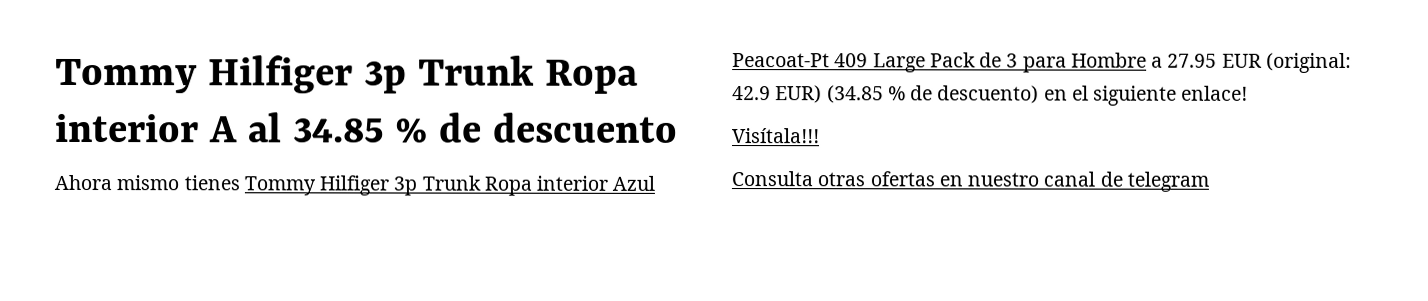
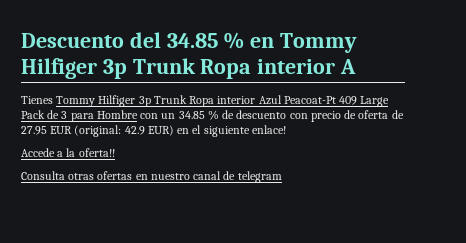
- Tommy Hilfiger 3p Trunk Ropa interior A al 34.85 % de descuento
- Ahora mismo tienes Tommy Hilfiger 3p Trunk Ropa interior Azul Peacoat-Pt 409 Large Pack de 3 para Hombre a 27.95 EUR (original: 42.9 EUR) (34.85 % de descuento) en el siguiente enlace!
+ Descuento del 34.85 % en Tommy Hilfiger 3p Trunk Ropa interior A
+ Tienes Tommy Hilfiger 3p Trunk Ropa interior Azul Peacoat-Pt 409 Large Pack de 3 para Hombre con un 34.85 % de descuento con precio de oferta de 27.95 EUR (original: 42.9 EUR) en el siguiente enlace!
- Visítala!!!
+ Accede a la oferta!!

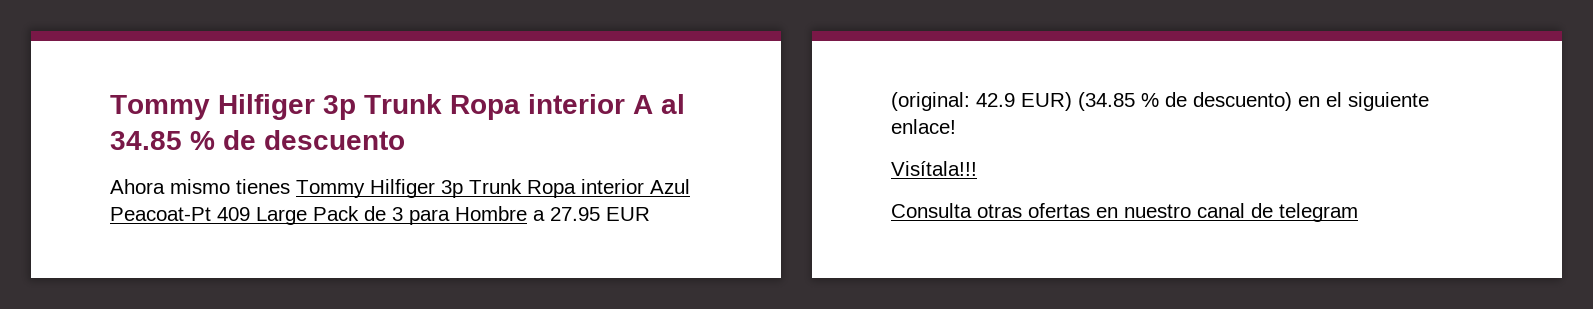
- Descuento del 34.85 % en Tommy Hilfiger 3p Trunk Ropa interior A
- Tienes Tommy Hilfiger 3p Trunk Ropa interior Azul Peacoat-Pt 409 Large Pack de 3 para Hombre con un 34.85 % de descuento con precio de oferta de 27.95 EUR (original: 42.9 EUR) en el siguiente enlace!
+ Tommy Hilfiger 3p Trunk Ropa interior A al 34.85 % de descuento
+ Ahora mismo tienes Tommy Hilfiger 3p Trunk Ropa interior Azul Peacoat-Pt 409 Large Pack de 3 para Hombre a 27.95 EUR (original: 42.9 EUR) (34.85 % de descuento) en el siguiente enlace!
- Accede a la oferta!!
+ Visítala!!!

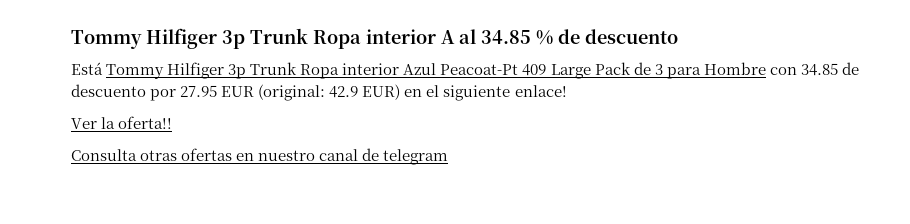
- Ahora mismo tienes Tommy Hilfiger 3p Trunk Ropa interior Azul Peacoat-Pt 409 Large Pack de 3 para Hombre a 27.95 EUR (original: 42.9 EUR) (34.85 % de descuento) en el siguiente enlace!
+ Está Tommy Hilfiger 3p Trunk Ropa interior Azul Peacoat-Pt 409 Large Pack de 3 para Hombre con 34.85 de descuento por 27.95 EUR (original: 42.9 EUR) en el siguiente enlace!
- Visítala!!!
+ Ver la oferta!!

